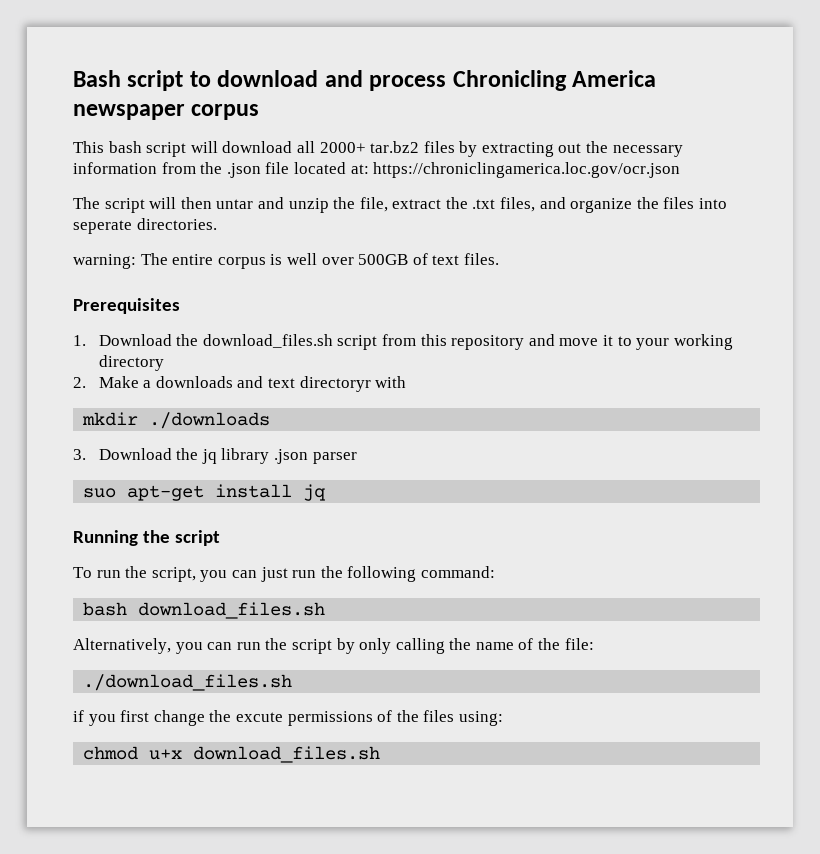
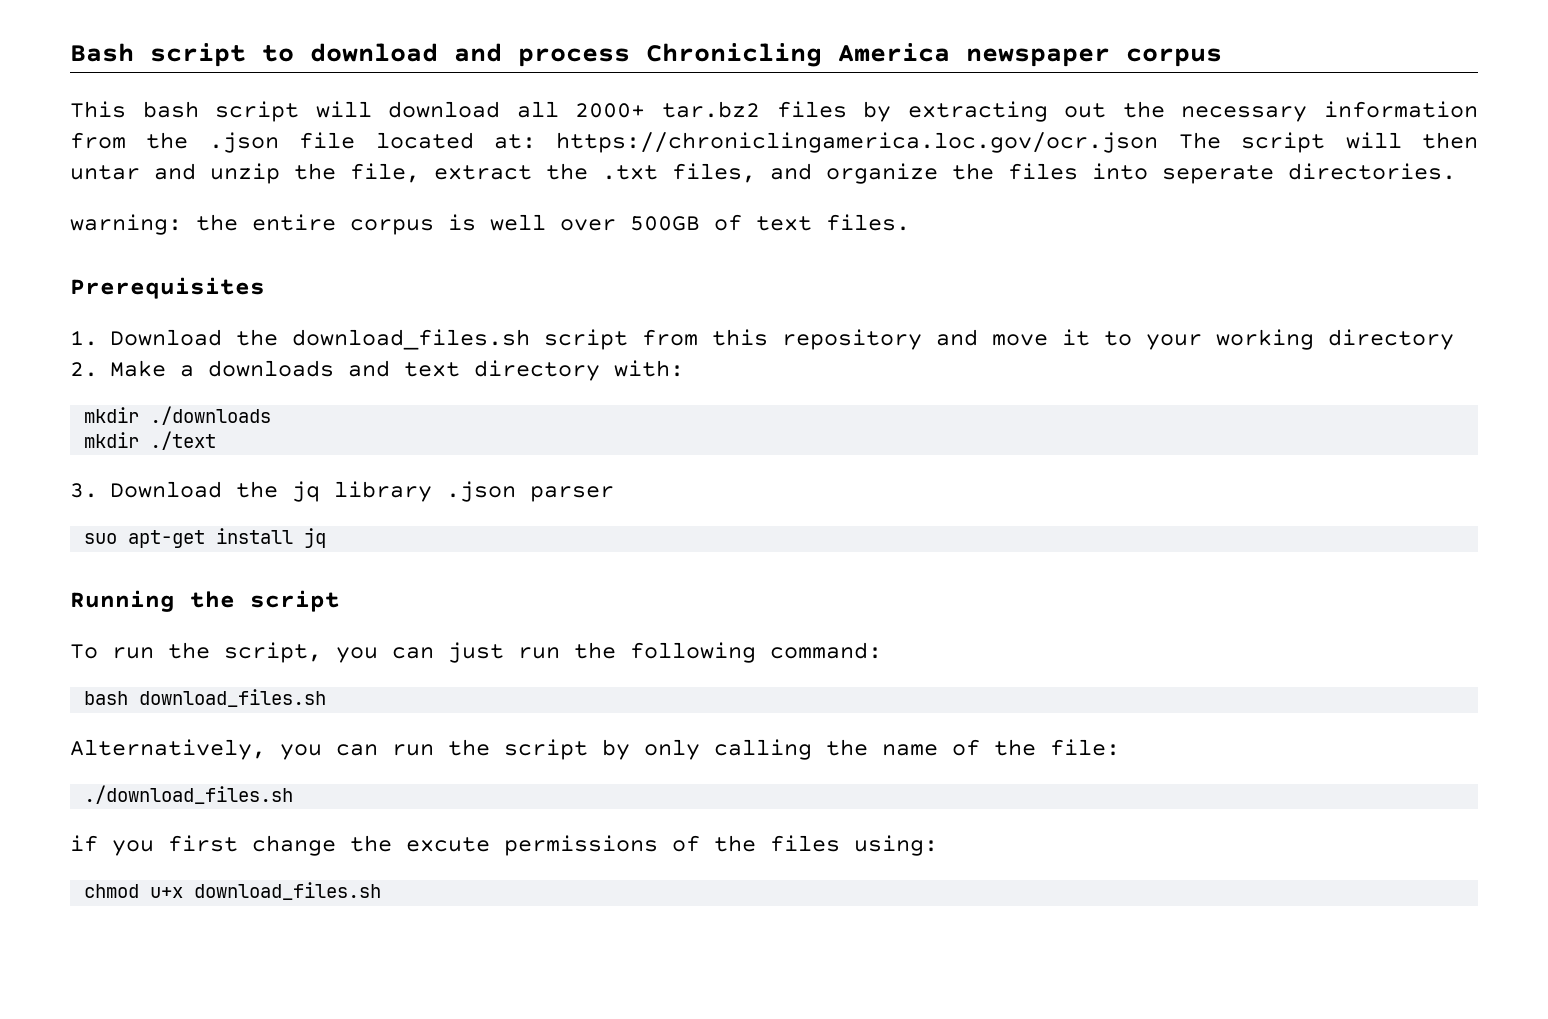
- This bash script will download all 2000+ tar.bz2 files by extracting out the necessary information from the .json file located at: https://chroniclingamerica.loc.gov/ocr.json
- The script will then untar and unzip the file, extract the .txt files, and organize the files into seperate directories.
+ This bash script will download all 2000+ tar.bz2 files by extracting out the necessary information from the .json file located at: https://chroniclingamerica.loc.gov/ocr.json The script will then untar and unzip the file, extract the .txt files, and organize the files into seperate directories.
- warning: The entire corpus is well over 500GB of text files.
+ warning: the entire corpus is well over 500GB of text files.
- 2. Make a downloads and text directoryr with
+ 2. Make a downloads and text directory with:
+ mkdir ./text

